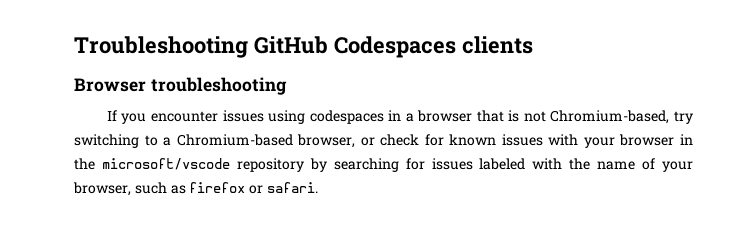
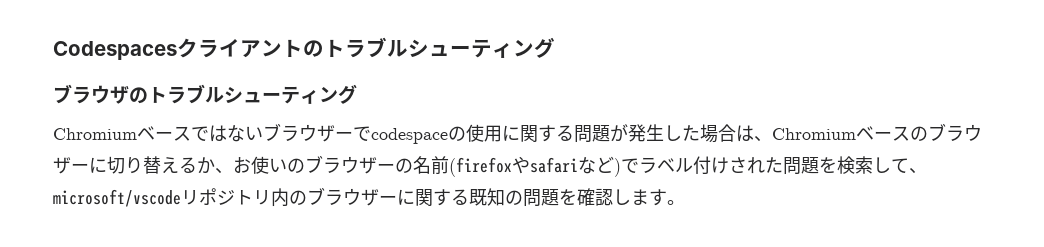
- Troubleshooting GitHub Codespaces clients
- Browser troubleshooting
- If you encounter issues using codespaces in a browser that is not Chromium-based, try switching to a Chromium-based browser, or check for known issues with your browser in the microsoft/vscode repository by searching for issues labeled with the name of your browser, such as firefox or safari.
+ Codespacesクライアントのトラブルシューティング
+ ブラウザのトラブルシューティング
+ Chromiumベースではないブラウザーでcodespaceの使用に関する問題が発生した場合は、Chromiumベースのブラウザーに切り替えるか、お使いのブラウザーの名前(firefoxやsafariなど)でラベル付けされた問題を検索して、microsoft/vscodeリポジトリ内のブラウザーに関する既知の問題を確認します。

